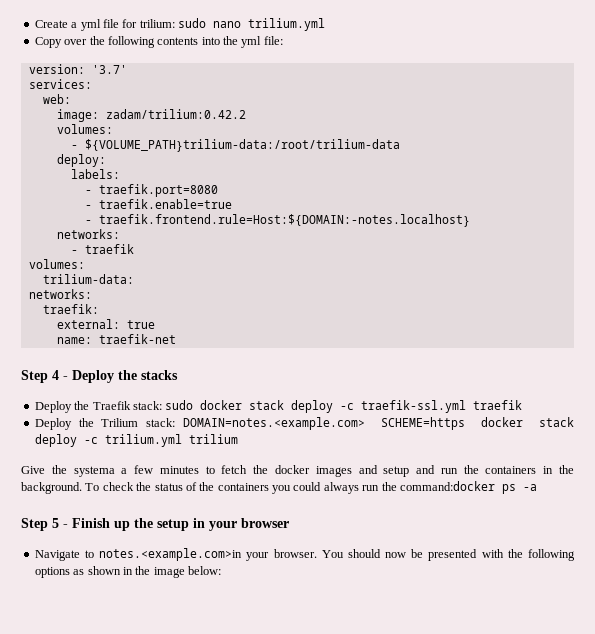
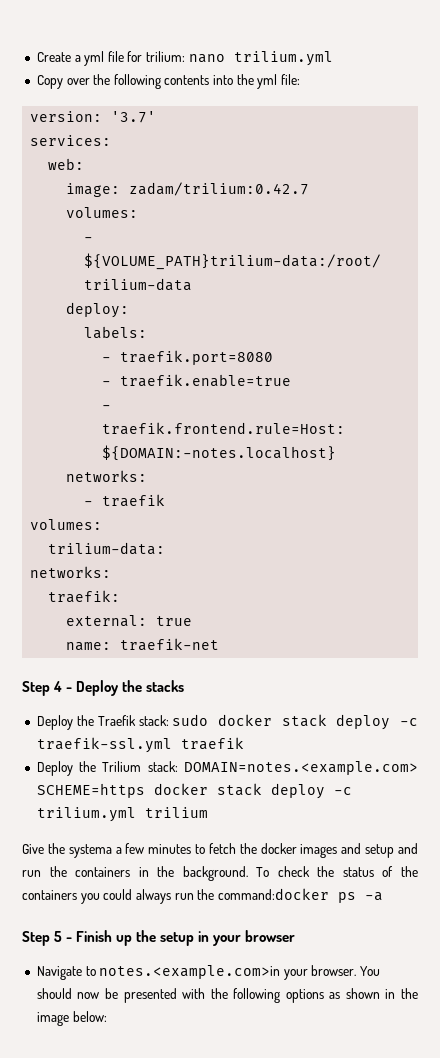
- Create a yml file for trilium: sudo nano trilium.yml
+ Create a yml file for trilium: nano trilium.yml
- image: zadam/trilium:0.42.2
+ image: zadam/trilium:0.42.7

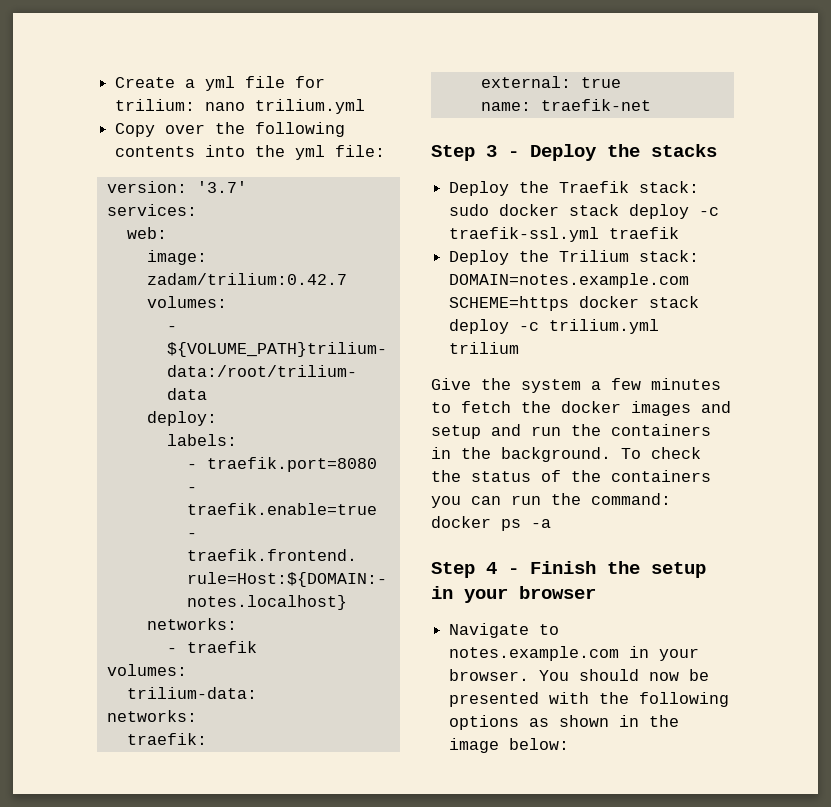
- Step 4 - Deploy the stacks
+ Step 3 - Deploy the stacks
- Deploy the Trilium stack: DOMAIN=notes.<example.com> SCHEME=https docker stack deploy -c trilium.yml trilium
+ Deploy the Trilium stack: DOMAIN=notes.example.com SCHEME=https docker stack deploy -c trilium.yml trilium
- Give the systema a few minutes to fetch the docker images and setup and run the containers in the background.
+ Give the system a few minutes to fetch the docker images and setup and run the containers in the background.
- To check the status of the containers you could always run the command:docker ps -a
+ To check the status of the containers you can run the command: docker ps -a
- Step 5 - Finish up the setup in your browser
+ Step 4 - Finish the setup in your browser
- Navigate to notes.<example.com>in your browser.
+ Navigate to notes.example.com in your browser.

